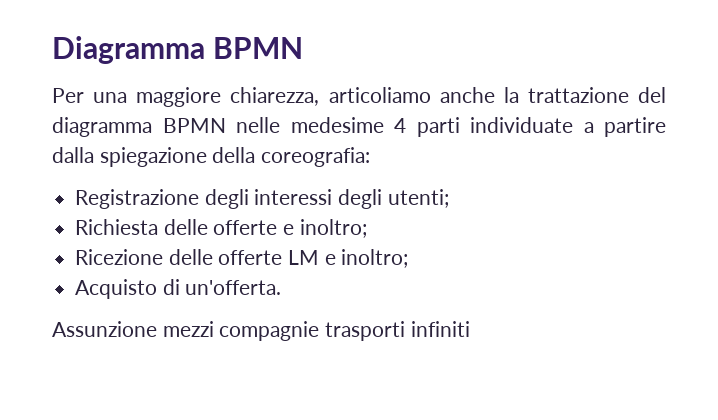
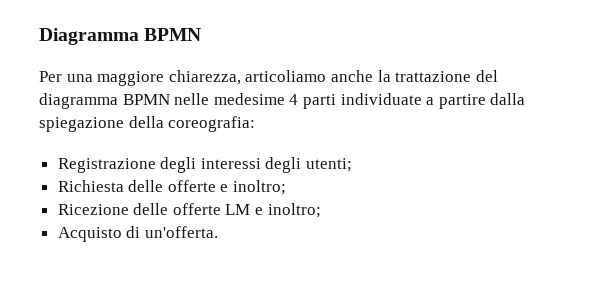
- Assunzione mezzi compagnie trasporti infiniti

